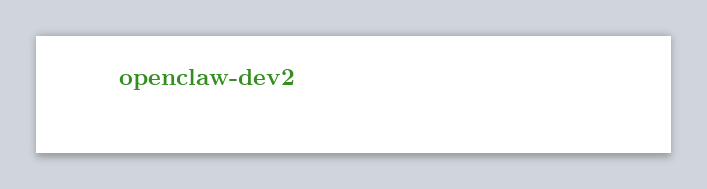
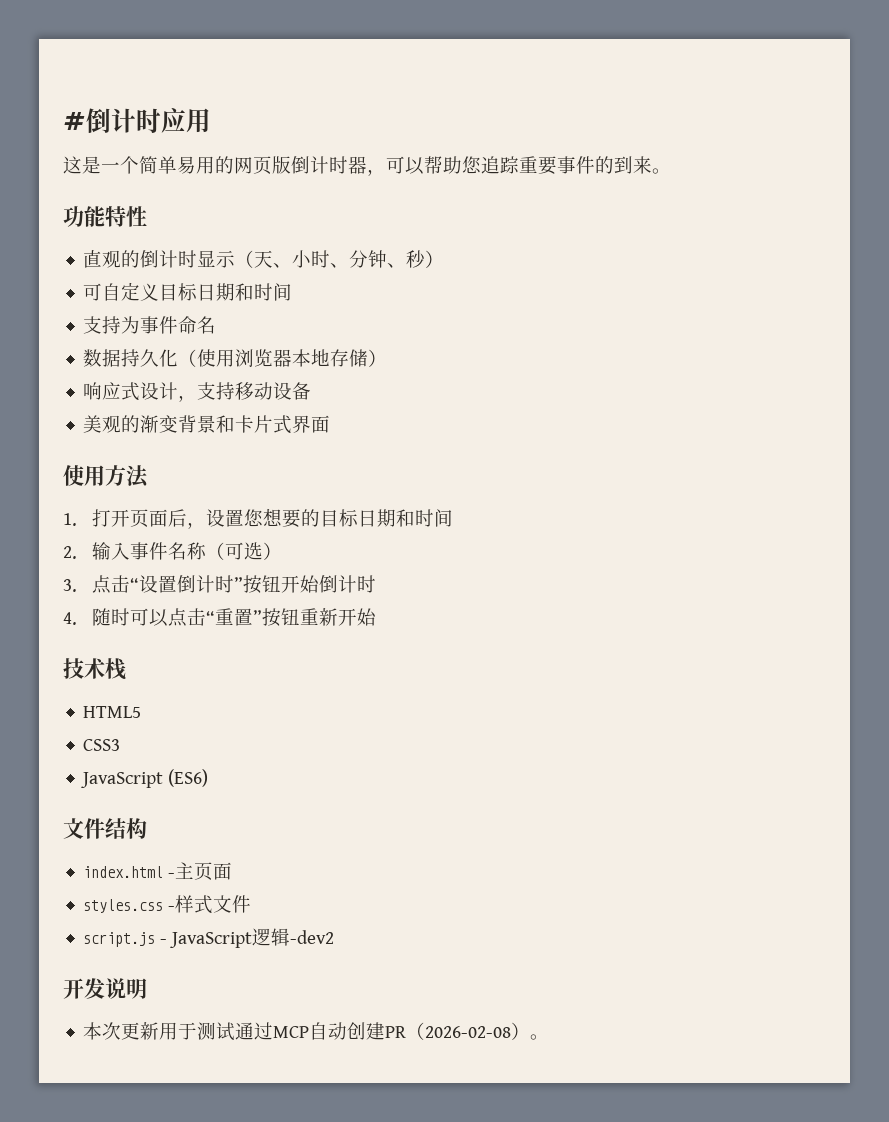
- openclaw-dev2
+ #倒计时应用
+ 这是一个简单易用的网页版倒计时器，可以帮助您追踪重要事件的到来。
+ 功能特性
+ 直观的倒计时显示（天、小时、分钟、秒）
+ 可自定义目标日期和时间
+ 支持为事件命名
+ 数据持久化（使用浏览器本地存储）
+ 响应式设计，支持移动设备
+ 美观的渐变背景和卡片式界面
+ 使用方法
+ 1.打开页面后，设置您想要的目标日期和时间
+ 2.输入事件名称（可选）
+ 3.点击“设置倒计时”按钮开始倒计时
+ 4.随时可以点击“重置”按钮重新开始
+ 技术栈
+ HTML5
+ CSS3
+ JavaScript (ES6)
+ 文件结构
+ index.html -主页面
+ styles.css -样式文件
+ script.js - JavaScript逻辑-dev2
+ 开发说明
+ 本次更新用于测试通过MCP自动创建PR（2026-02-08）。

